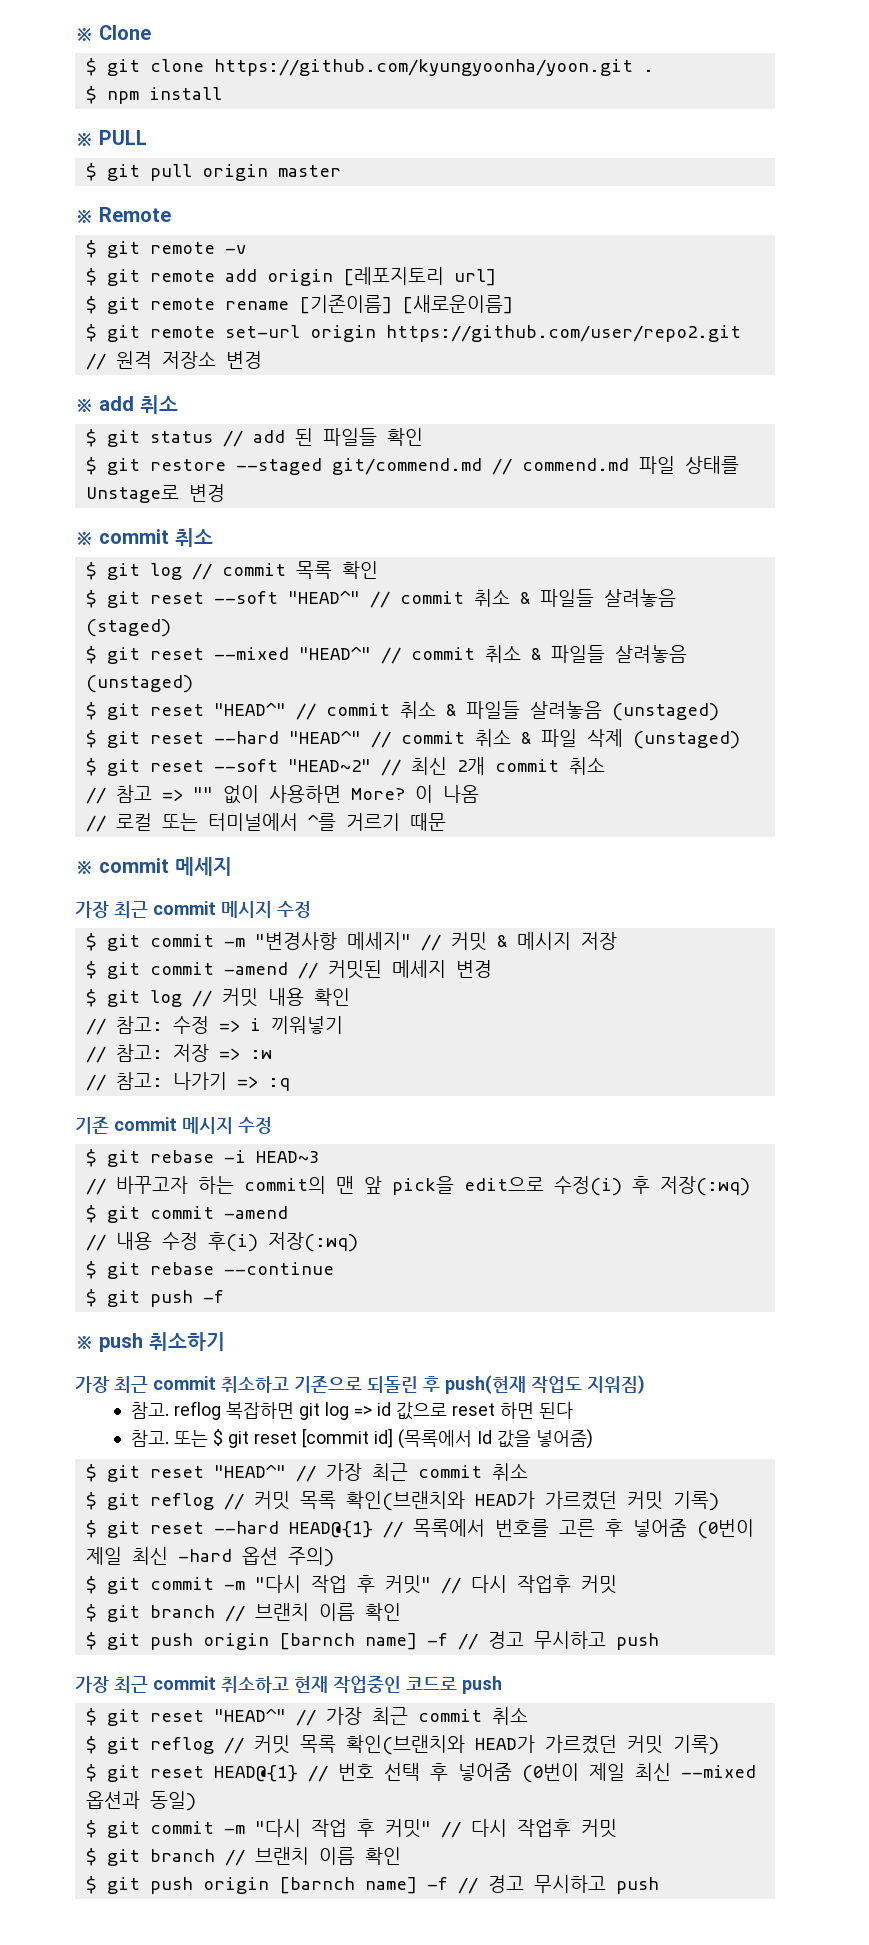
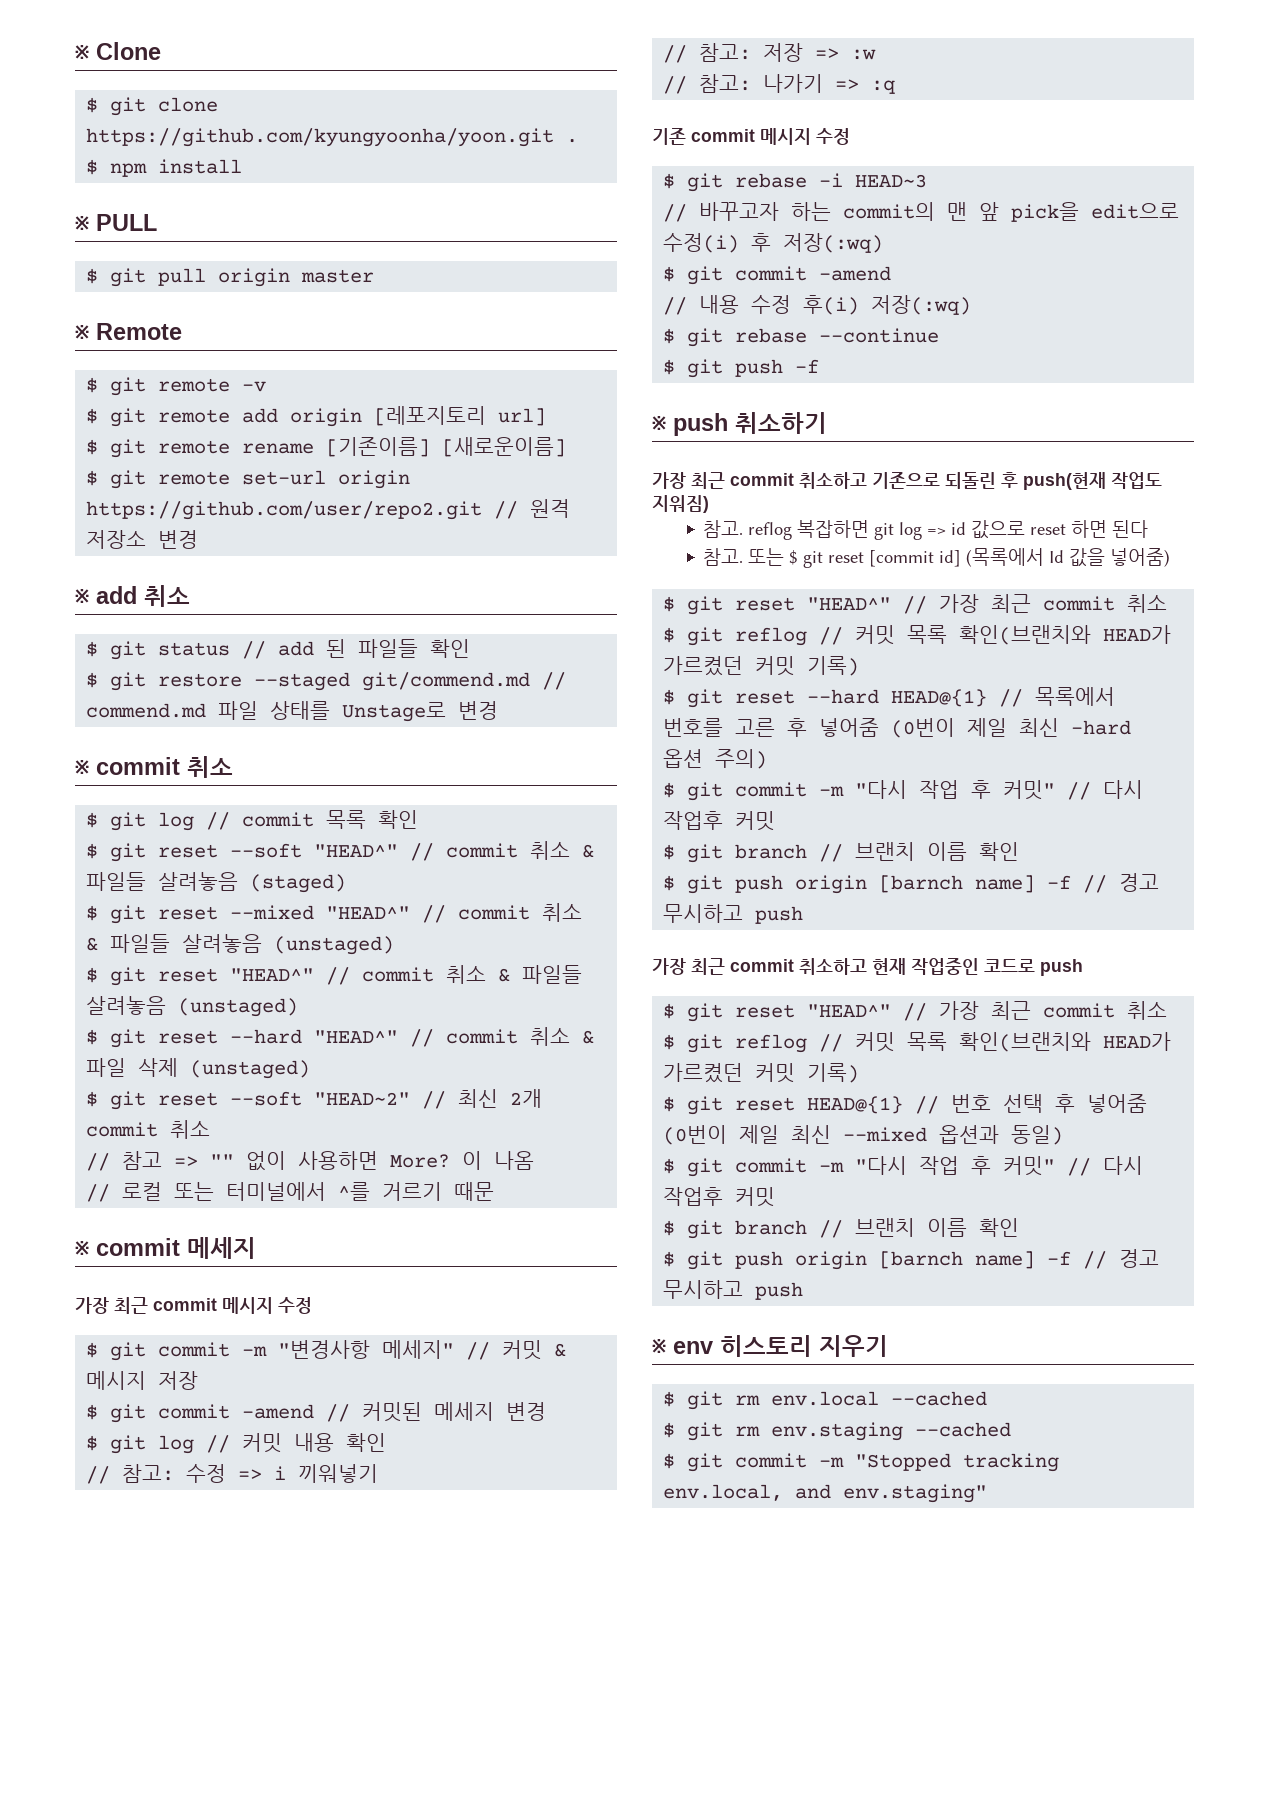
+ ※ env 히스토리 지우기
+ $ git rm env.local --cached
+ $ git rm env.staging --cached
+ $ git commit -m "Stopped tracking env.local, and env.staging"

